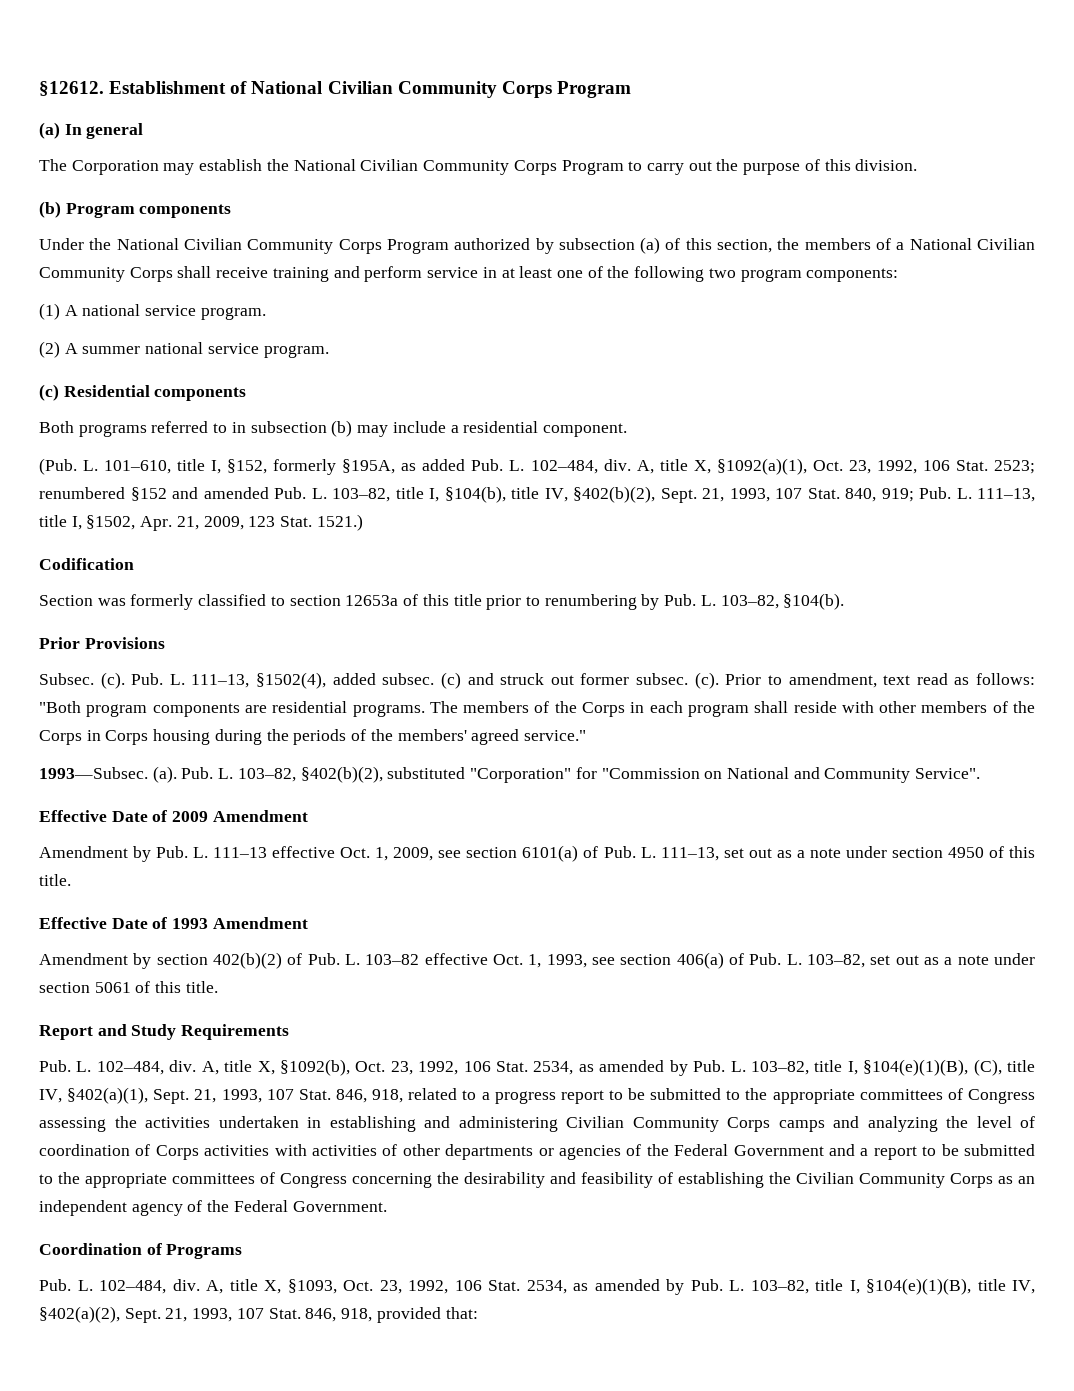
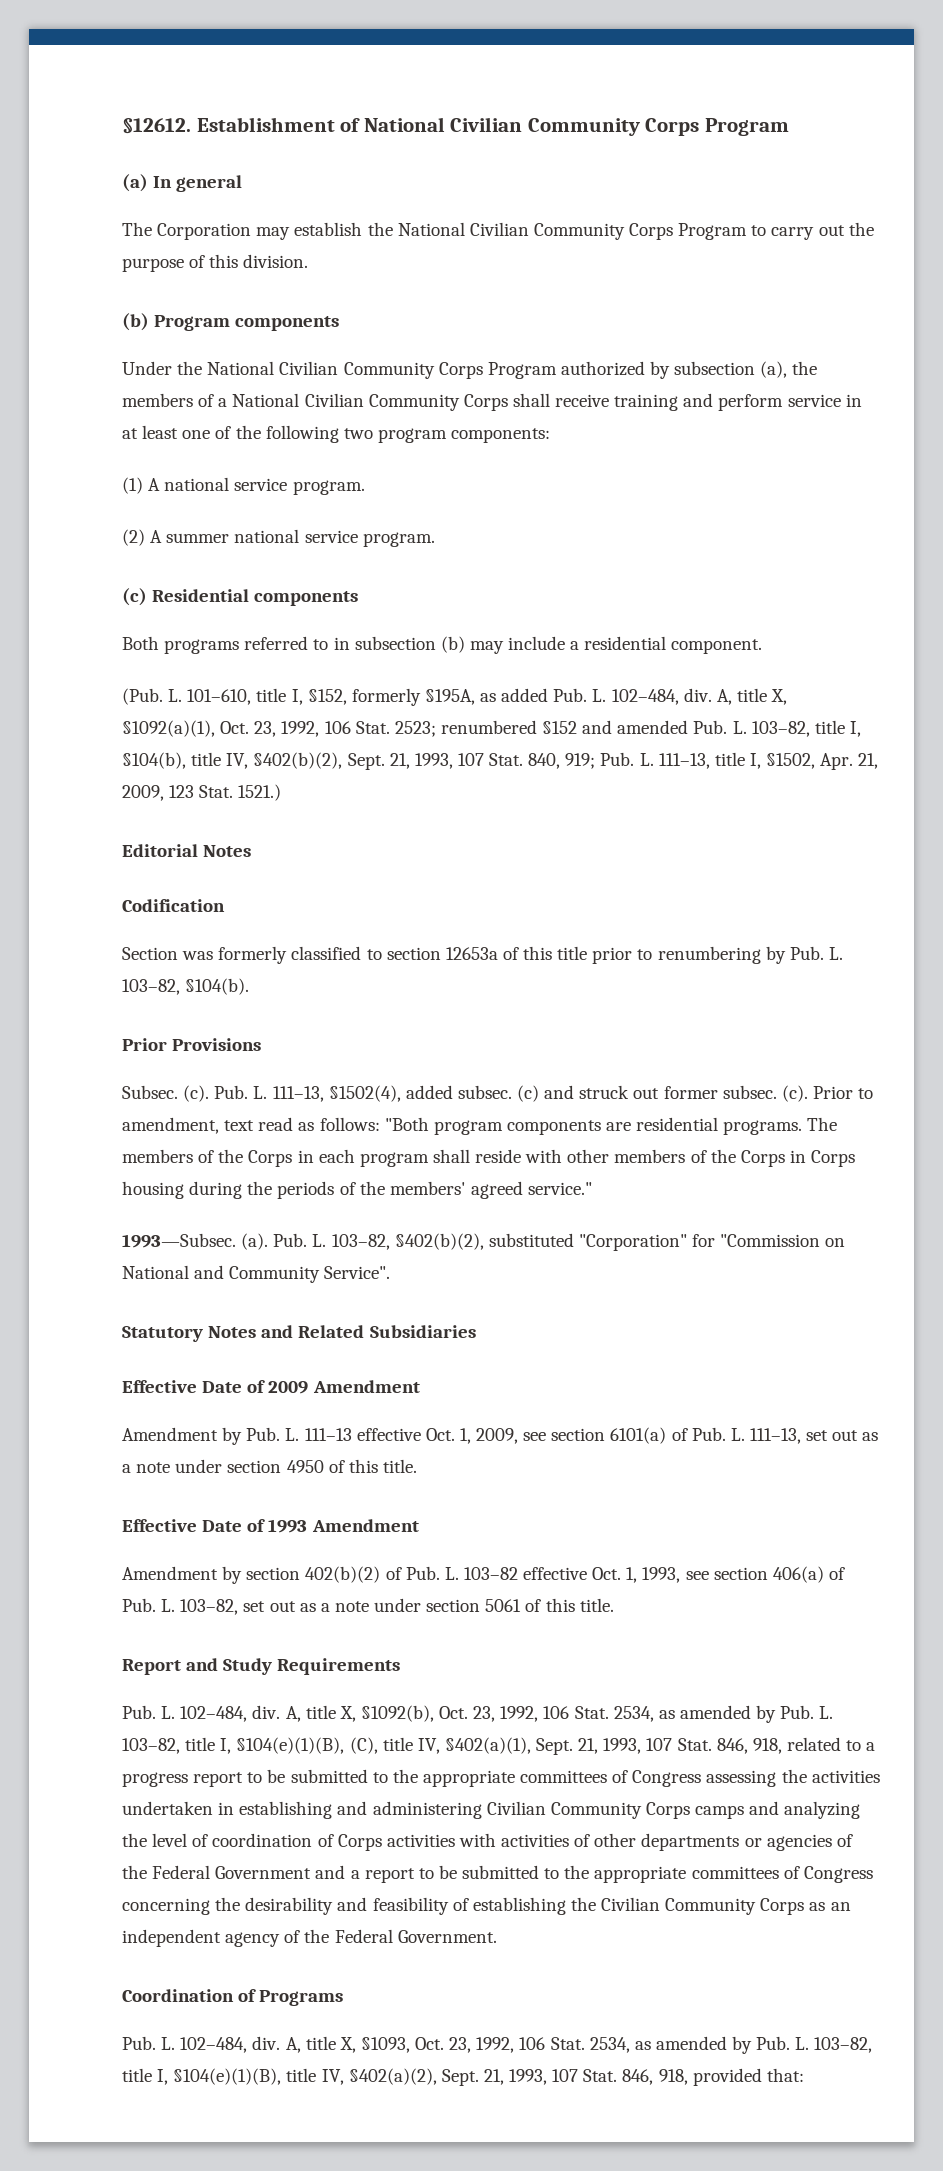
- Under the National Civilian Community Corps Program authorized by subsection (a) of this section, the members of a National Civilian Community Corps shall receive training and perform service in at least one of the following two program components:
+ Under the National Civilian Community Corps Program authorized by subsection (a), the members of a National Civilian Community Corps shall receive training and perform service in at least one of the following two program components:
+ Editorial Notes
+ Statutory Notes and Related Subsidiaries

